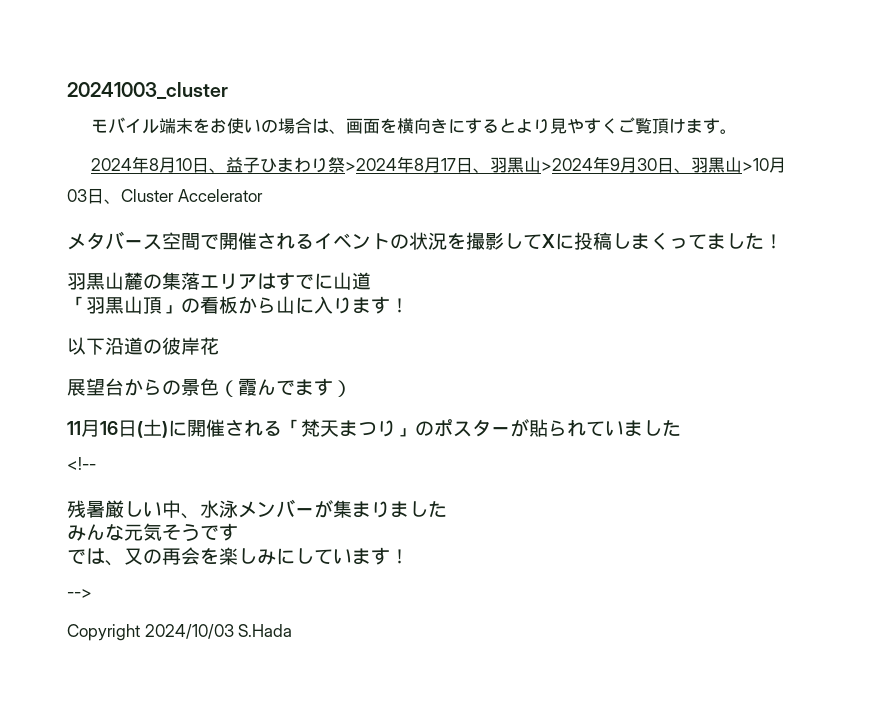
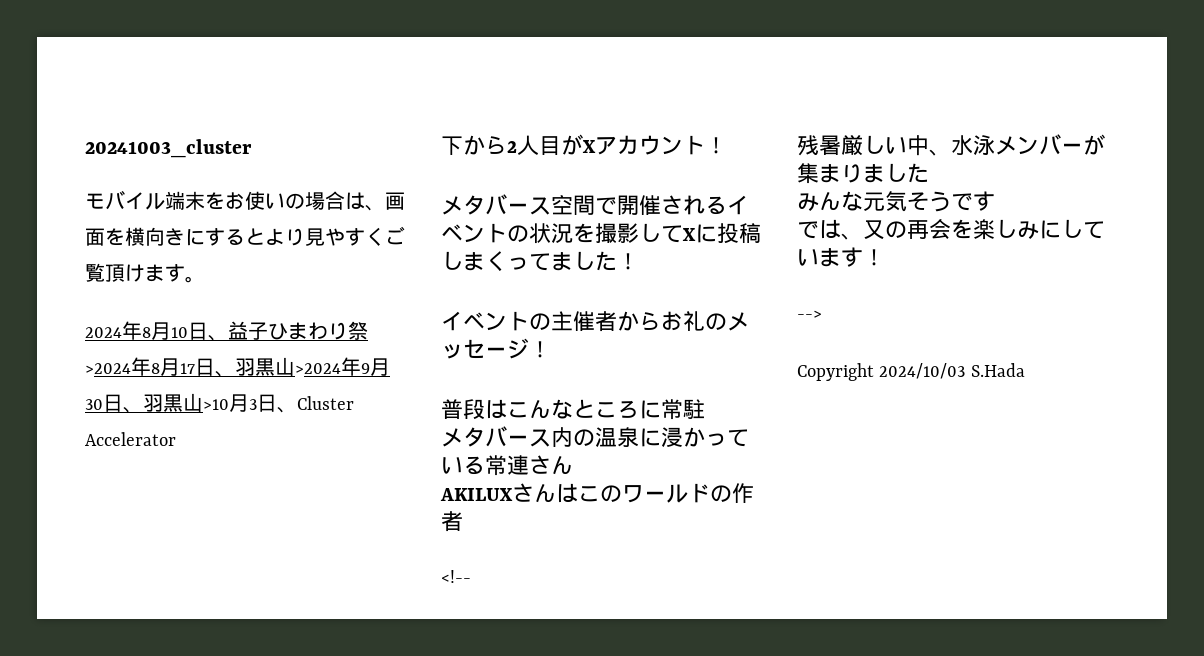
- 2024年8月10日、益子ひまわり祭>2024年8月17日、羽黒山>2024年9月30日、羽黒山>10月03日、Cluster Accelerator
+ 2024年8月10日、益子ひまわり祭>2024年8月17日、羽黒山>2024年9月30日、羽黒山>10月3日、Cluster Accelerator
+ 下から2人目がXアカウント！
- 羽黒山麓の集落エリアはすでに山道
- 「羽黒山頂」の看板から山に入ります！
- 以下沿道の彼岸花
- 展望台からの景色（霞んでます）
- 11月16日(土)に開催される「梵天まつり」のポスターが貼られていました
+ イベントの主催者からお礼のメッセージ！
+ 普段はこんなところに常駐
+ メタバース内の温泉に浸かっている常連さん
+ AKILUXさんはこのワールドの作者

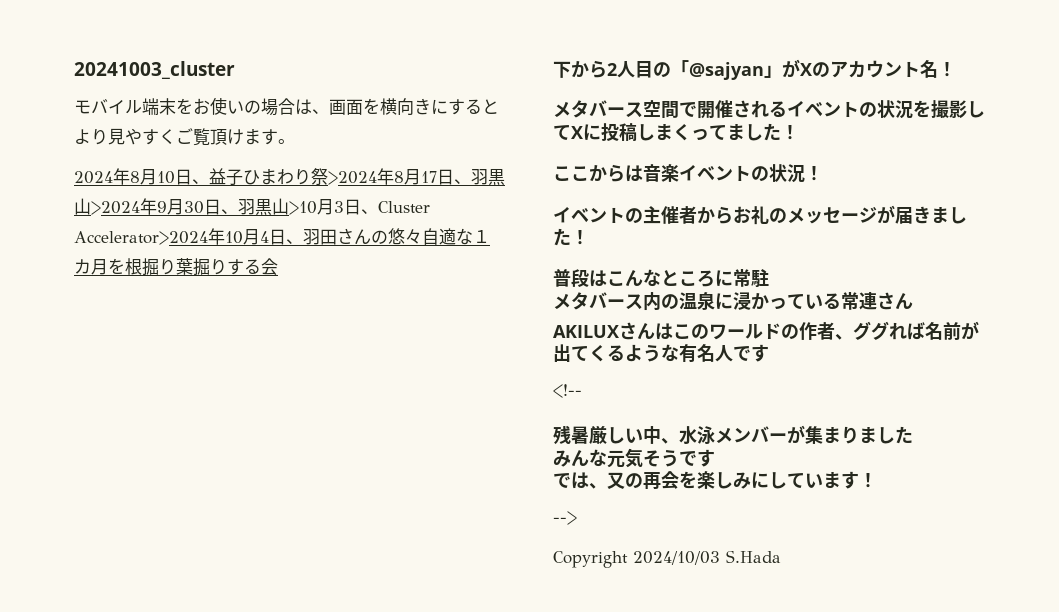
- 2024年8月10日、益子ひまわり祭>2024年8月17日、羽黒山>2024年9月30日、羽黒山>10月3日、Cluster Accelerator
+ 2024年8月10日、益子ひまわり祭>2024年8月17日、羽黒山>2024年9月30日、羽黒山>10月3日、Cluster Accelerator>2024年10月4日、羽田さんの悠々自適な１カ月を根掘り葉掘りする会
- 下から2人目がXアカウント！
+ 下から2人目の「@sajyan」がXのアカウント名！
+ ここからは音楽イベントの状況！
- イベントの主催者からお礼のメッセージ！
+ イベントの主催者からお礼のメッセージが届きました！
- AKILUXさんはこのワールドの作者
+ AKILUXさんはこのワールドの作者、ググれば名前が出てくるような有名人です

